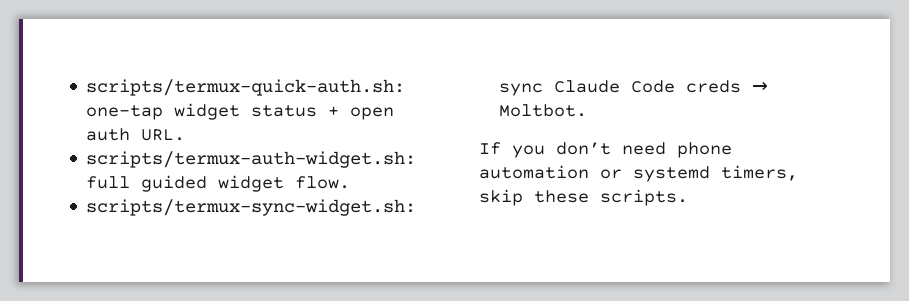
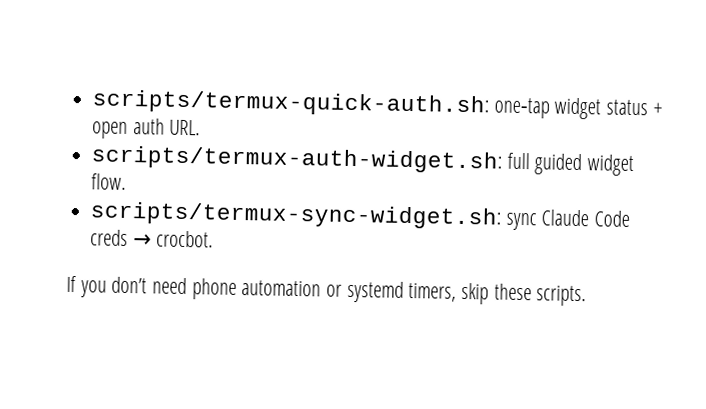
- scripts/termux-sync-widget.sh: sync Claude Code creds → Moltbot.
+ scripts/termux-sync-widget.sh: sync Claude Code creds → crocbot.

